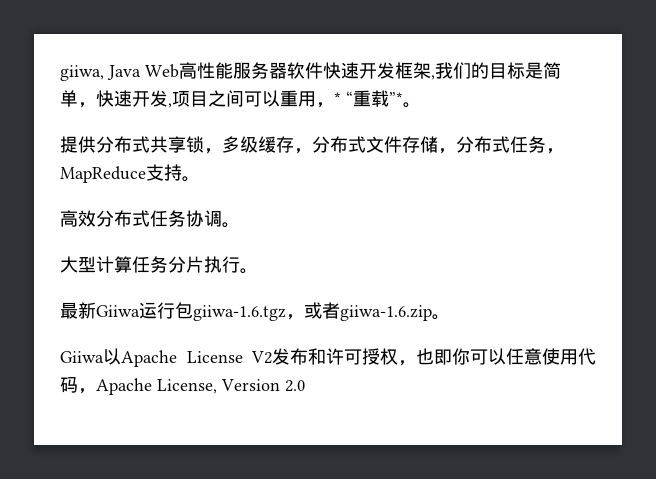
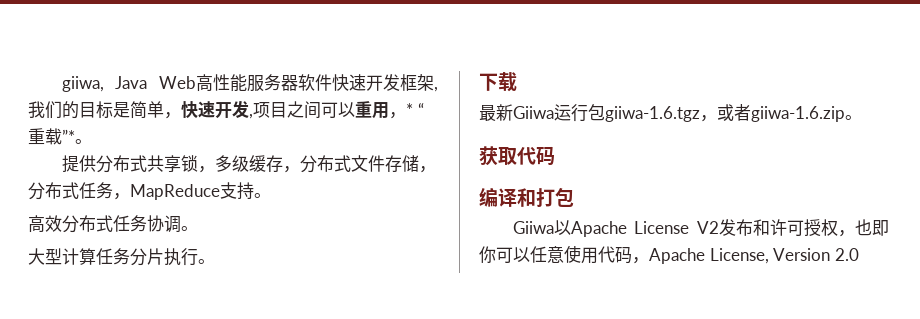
+ 下载
+ 获取代码
+ 编译和打包

